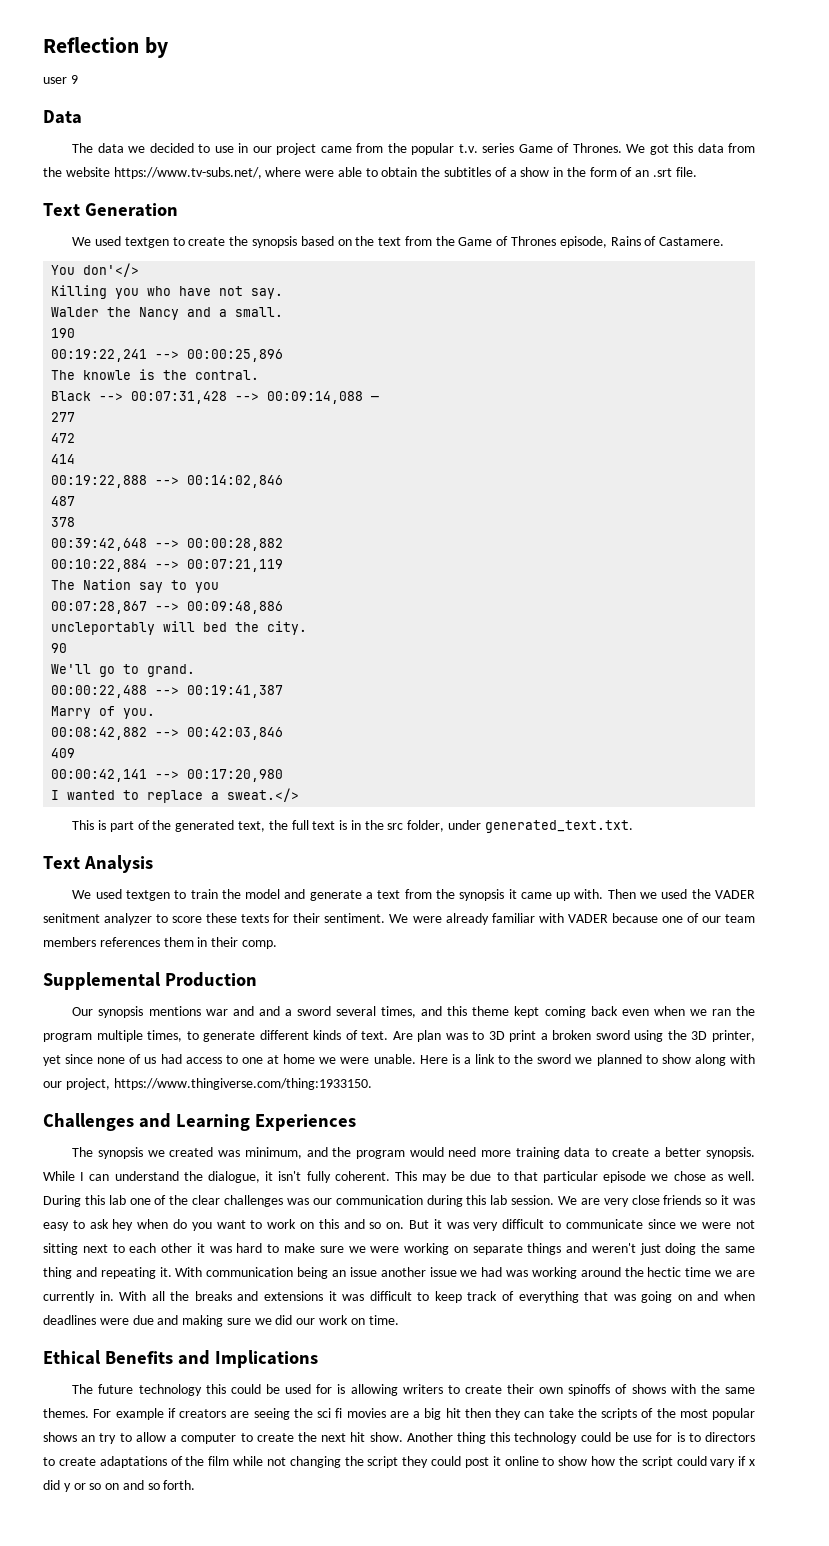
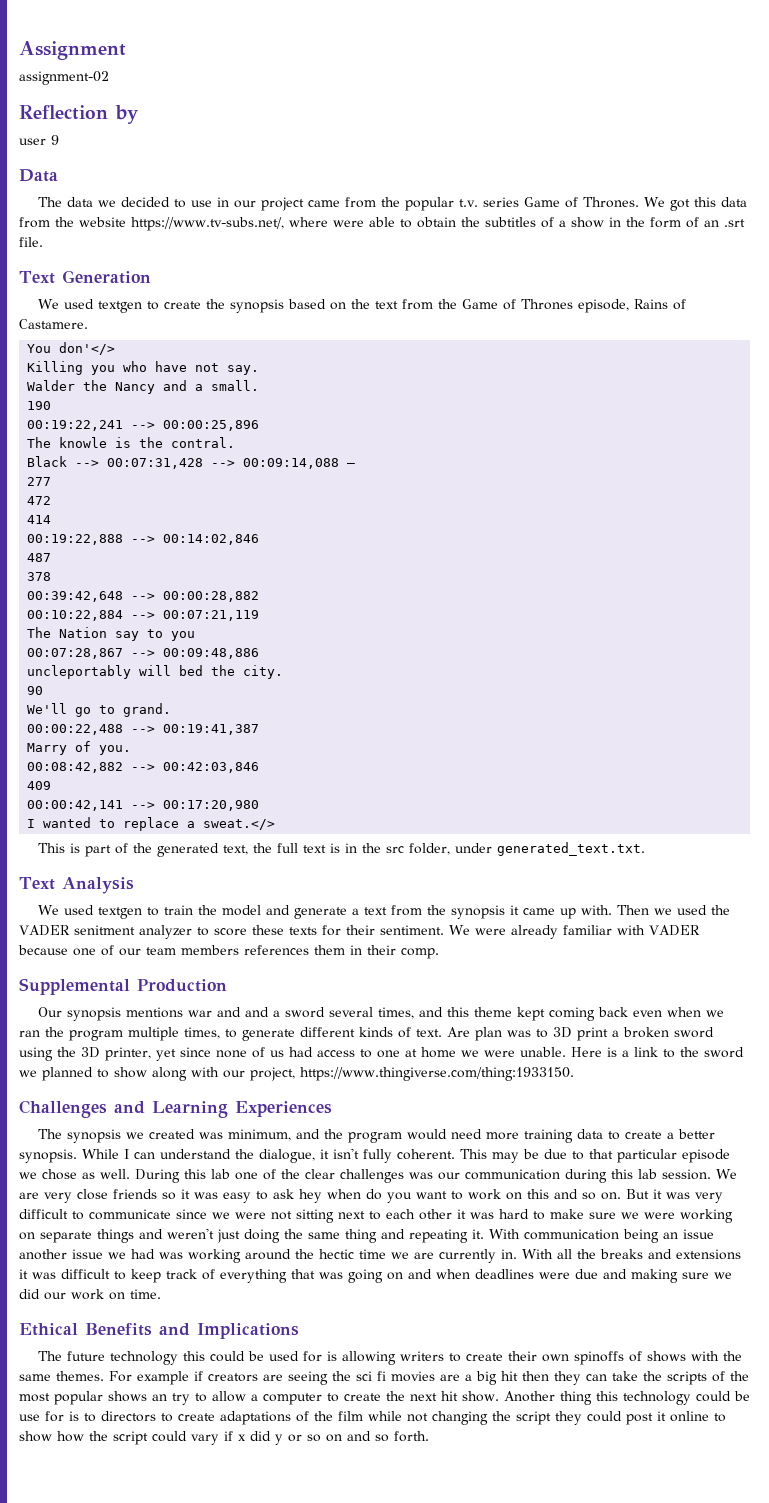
+ Assignment
+ assignment-02

